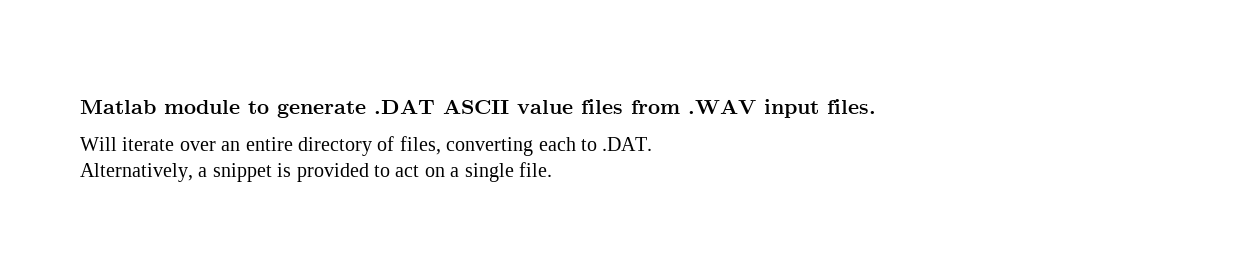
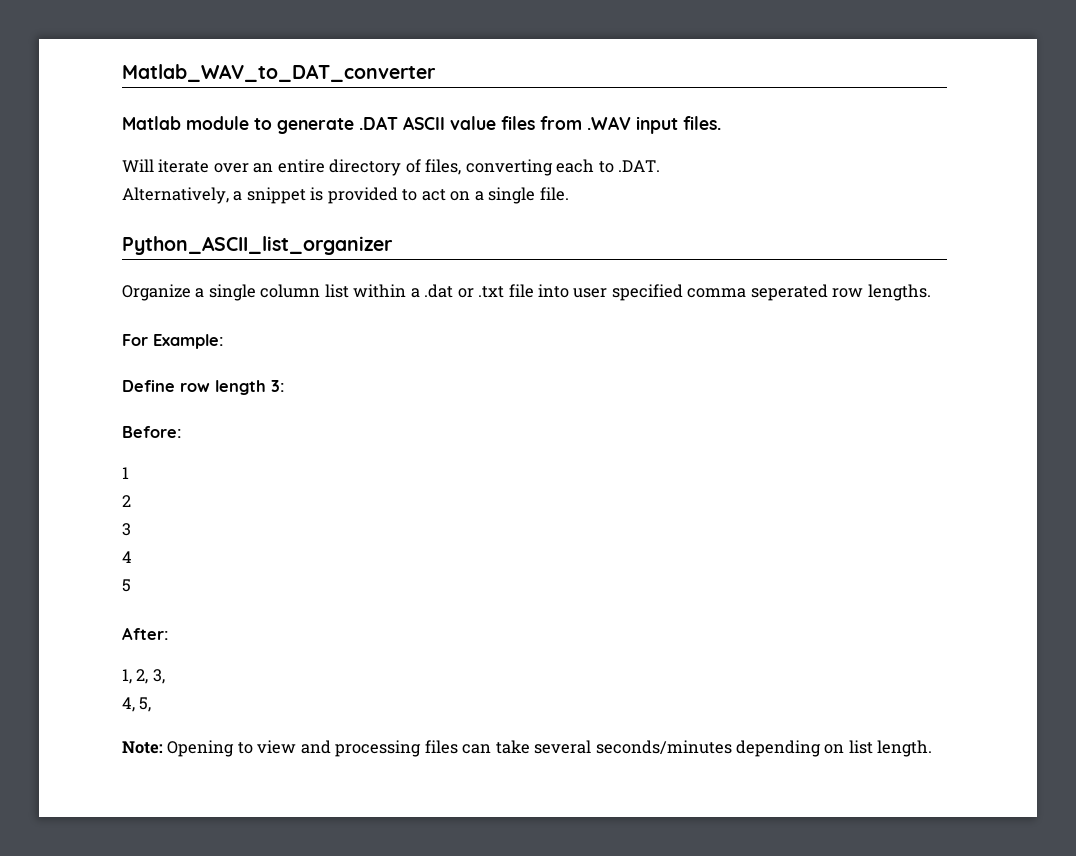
+ Matlab_WAV_to_DAT_converter
+ Python_ASCII_list_organizer
+ Organize a single column list within a .dat or .txt file into user specified comma seperated row lengths.
+ For Example:
+ Define row length 3:
+ Before:
+ 1
+ 2
+ 3
+ 4
+ 5
+ After:
+ 1, 2, 3,
+ 4, 5,
+ Note: Opening to view and processing files can take several seconds/minutes depending on list length.

